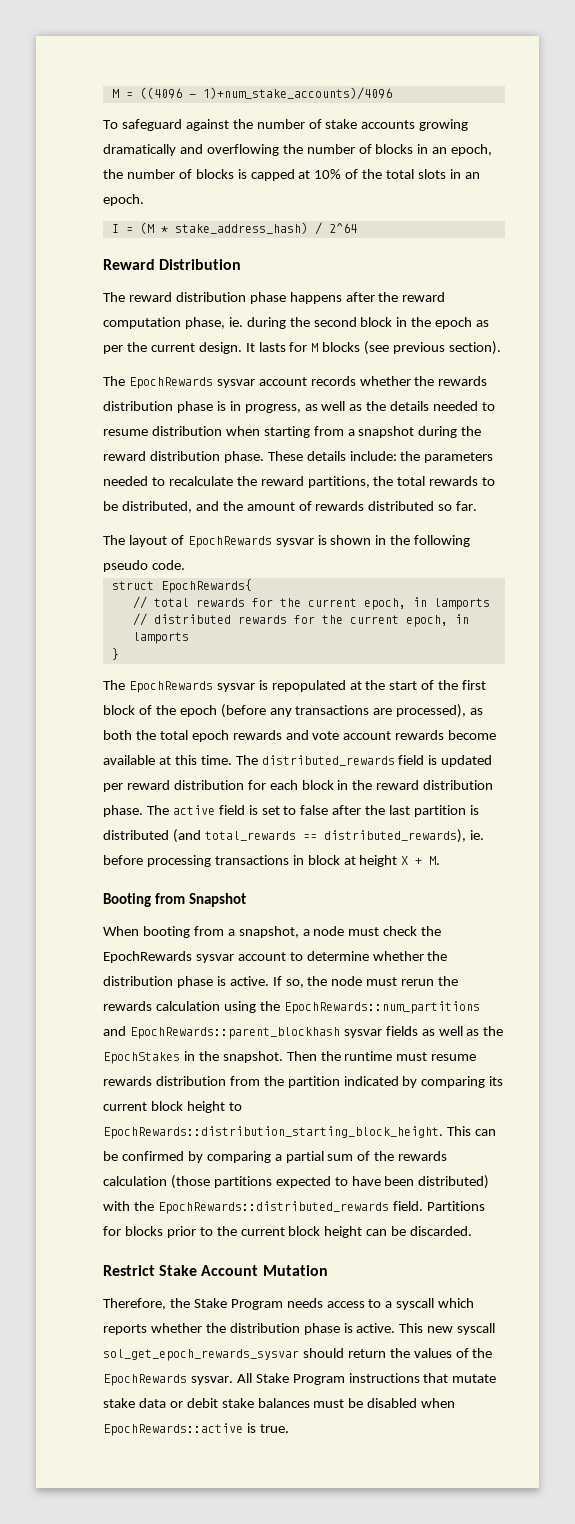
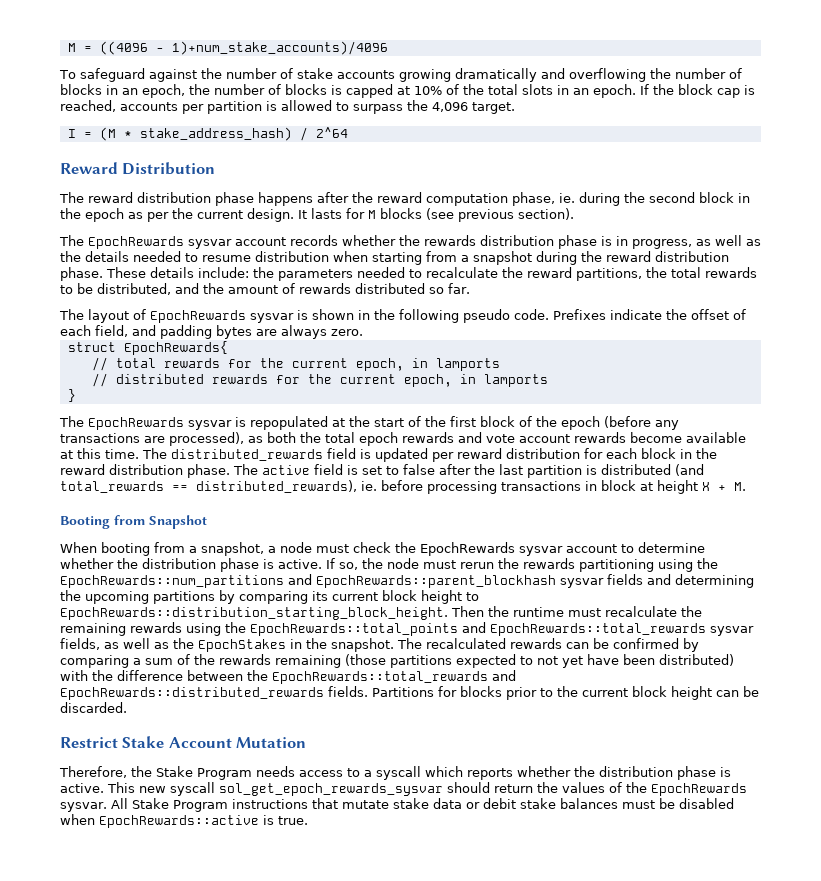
+ If the block cap is reached, accounts per partition is allowed to surpass the 4,096 target.
+ Prefixes indicate the offset of each field, and padding bytes are always zero.
- If so, the node must rerun the rewards calculation using the EpochRewards::num_partitions and EpochRewards::parent_blockhash sysvar fields as well as the EpochStakes in the snapshot.
+ If so, the node must rerun the rewards partitioning using the EpochRewards::num_partitions and EpochRewards::parent_blockhash sysvar fields and determining the upcoming partitions by comparing its current block height to EpochRewards::distribution_starting_block_height. Then the runtime must recalculate the remaining rewards using the EpochRewards::total_points and EpochRewards::total_rewards sysvar fields, as well as the EpochStakes in the snapshot.
- Then the runtime must resume rewards distribution from the partition indicated by comparing its current block height to EpochRewards::distribution_starting_block_height. This can be confirmed by comparing a partial sum of the rewards calculation (those partitions expected to have been distributed) with the EpochRewards::distributed_rewards field.
+ The recalculated rewards can be confirmed by comparing a sum of the rewards remaining (those partitions expected to not yet have been distributed) with the difference between the EpochRewards::total_rewards and EpochRewards::distributed_rewards fields.

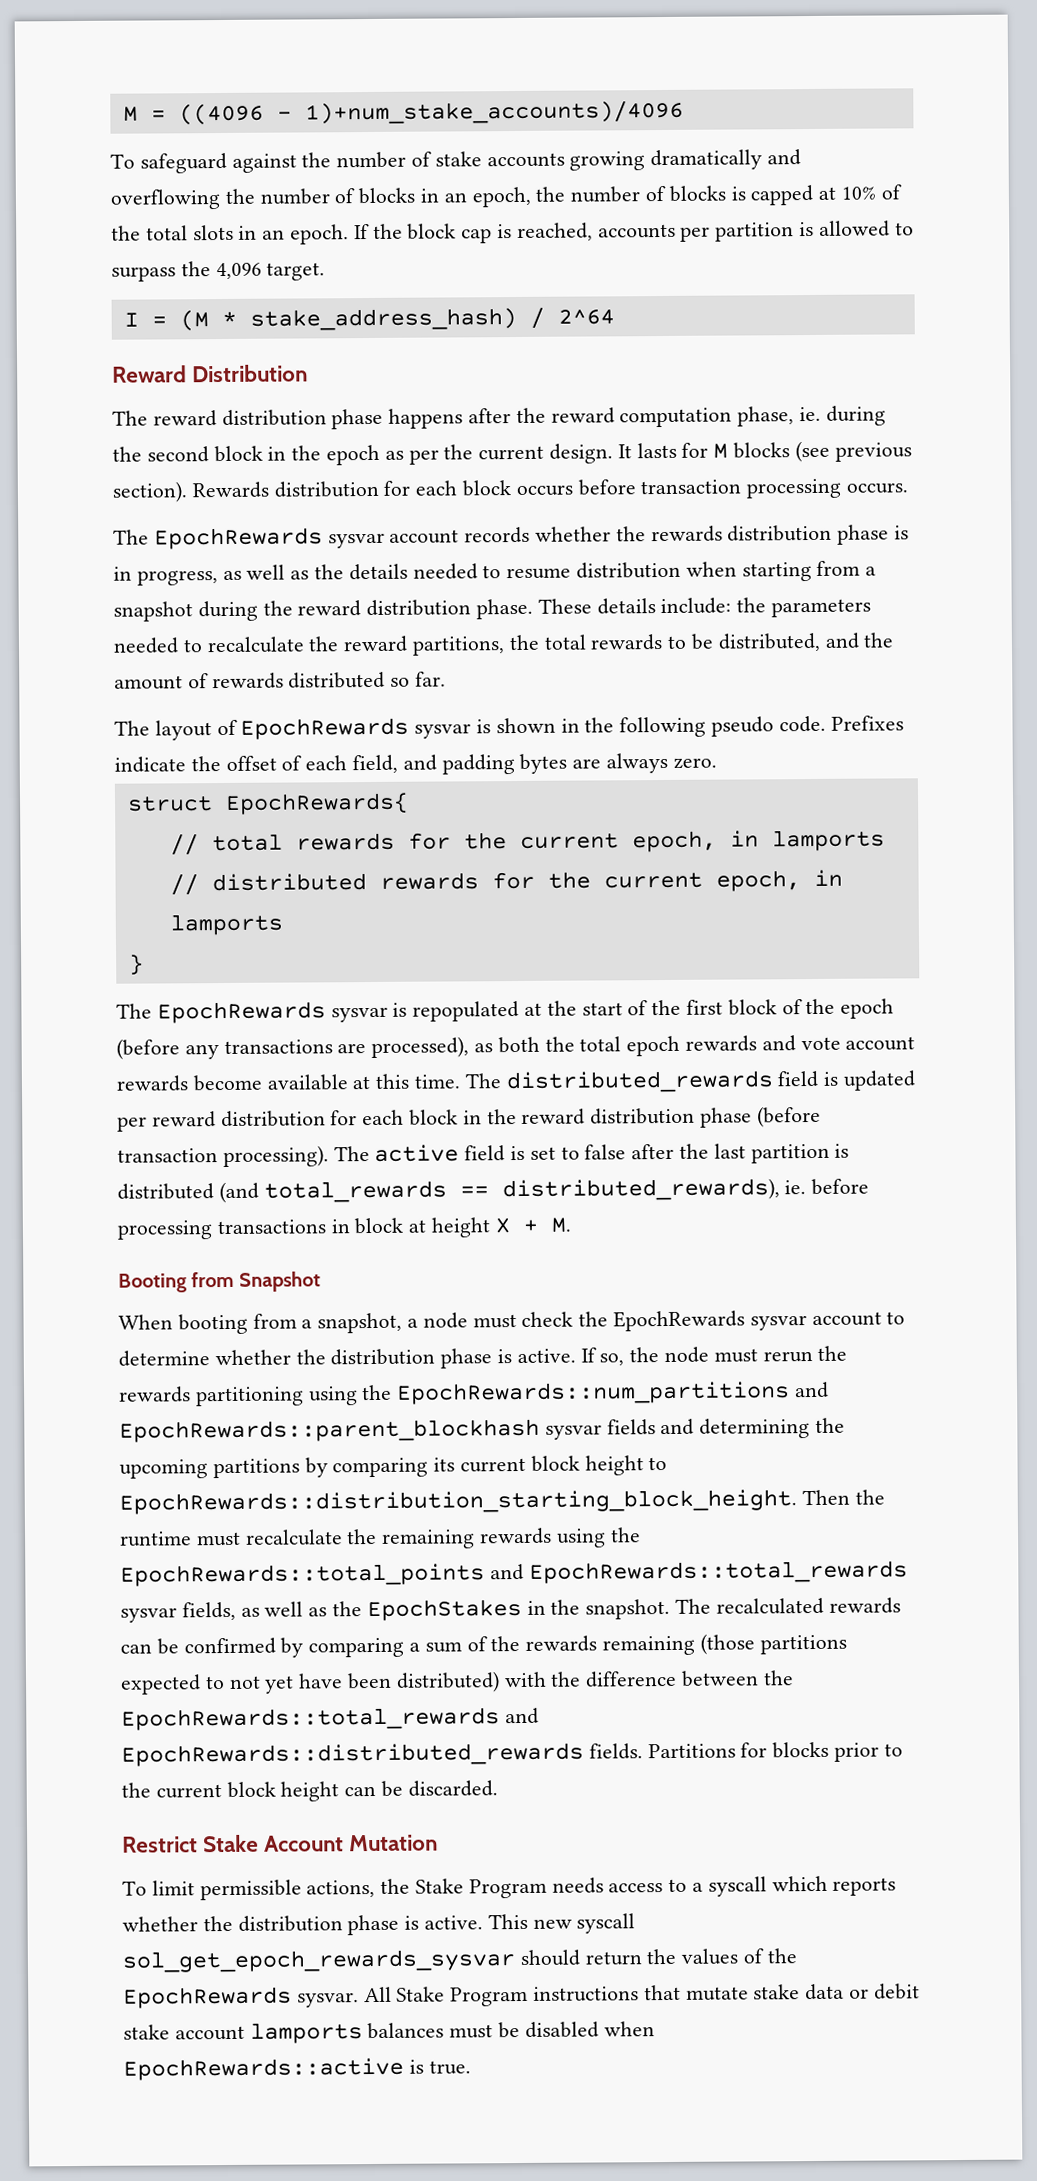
+ Rewards distribution for each block occurs before transaction processing occurs.
- The distributed_rewards field is updated per reward distribution for each block in the reward distribution phase.
+ The distributed_rewards field is updated per reward distribution for each block in the reward distribution phase (before transaction processing).
- Therefore, the Stake Program needs access to a syscall which reports whether the distribution phase is active.
+ To limit permissible actions, the Stake Program needs access to a syscall which reports whether the distribution phase is active.
- All Stake Program instructions that mutate stake data or debit stake balances must be disabled when EpochRewards::active is true.
+ All Stake Program instructions that mutate stake data or debit stake account lamports balances must be disabled when EpochRewards::active is true.

